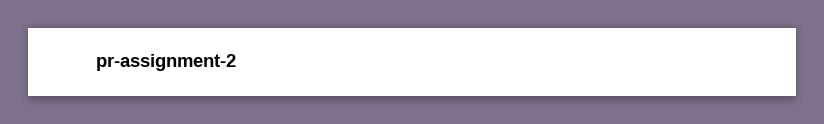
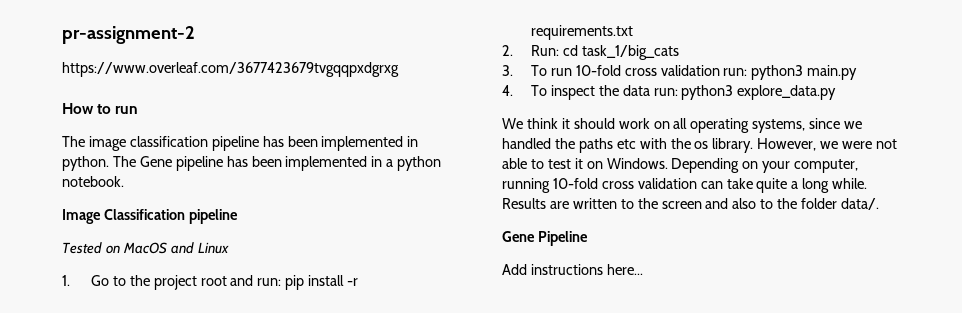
+ https://www.overleaf.com/3677423679tvgqqpxdgrxg
+ How to run
+ The image classification pipeline has been implemented in python. The Gene pipeline has been implemented in a python notebook.
+ Image Classification pipeline
+ Tested on MacOS and Linux
+ 1. Go to the project root and run: pip install -r requirements.txt
+ 2. Run: cd task_1/big_cats
+ 3. To run 10-fold cross validation run: python3 main.py
+ 4. To inspect the data run: python3 explore_data.py
+ We think it should work on all operating systems, since we handled the paths etc with the os library. However, we were not able to test it on Windows. Depending on your computer, running 10-fold cross validation can take quite a long while. Results are written to the screen and also to the folder data/.
+ Gene Pipeline
+ Add instructions here...

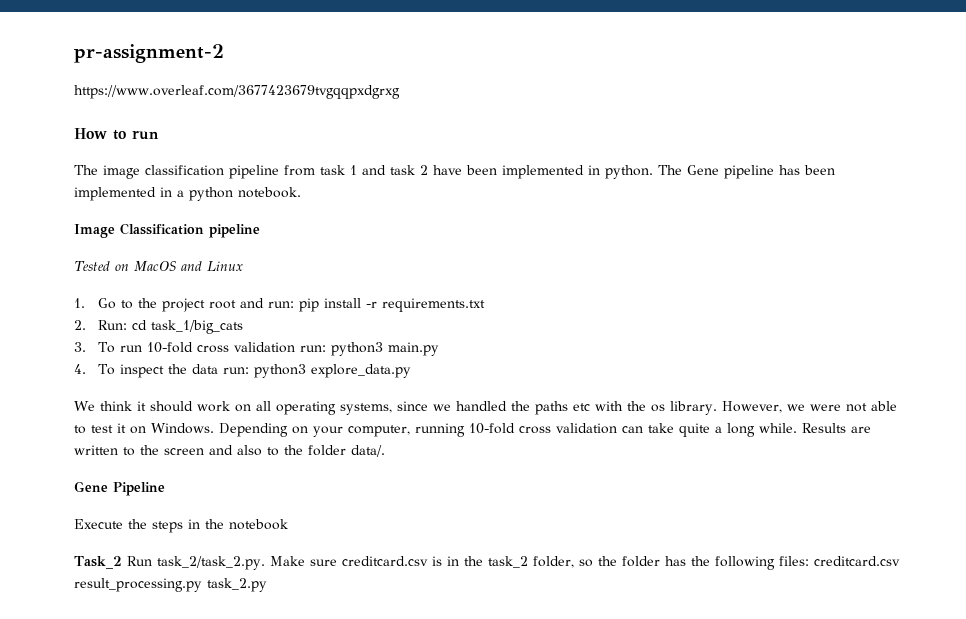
- The image classification pipeline has been implemented in python.
+ The image classification pipeline from task 1 and task 2 have been implemented in python.
- Add instructions here...
+ Execute the steps in the notebook
+ Task_2 Run task_2/task_2.py. Make sure creditcard.csv is in the task_2 folder, so the folder has the following files: creditcard.csv result_processing.py task_2.py

